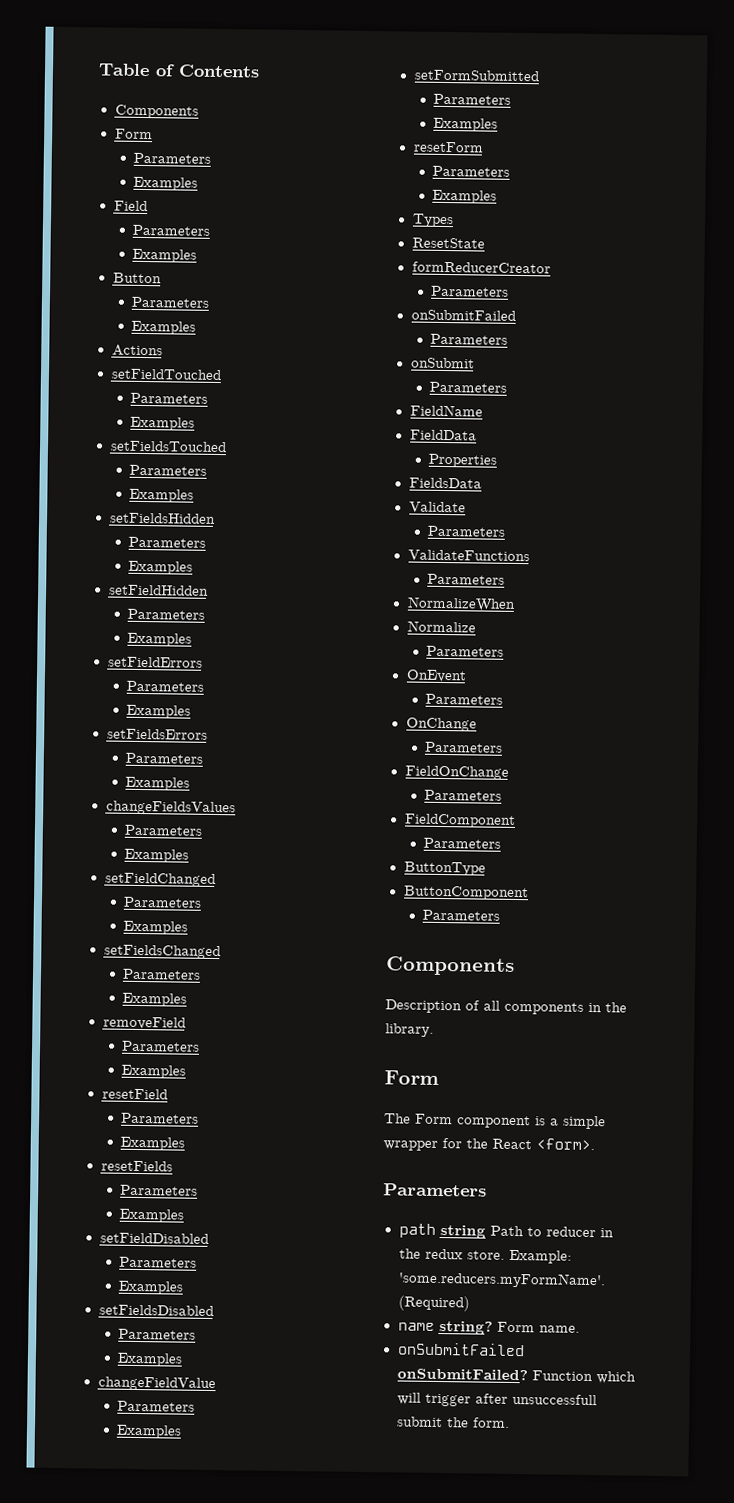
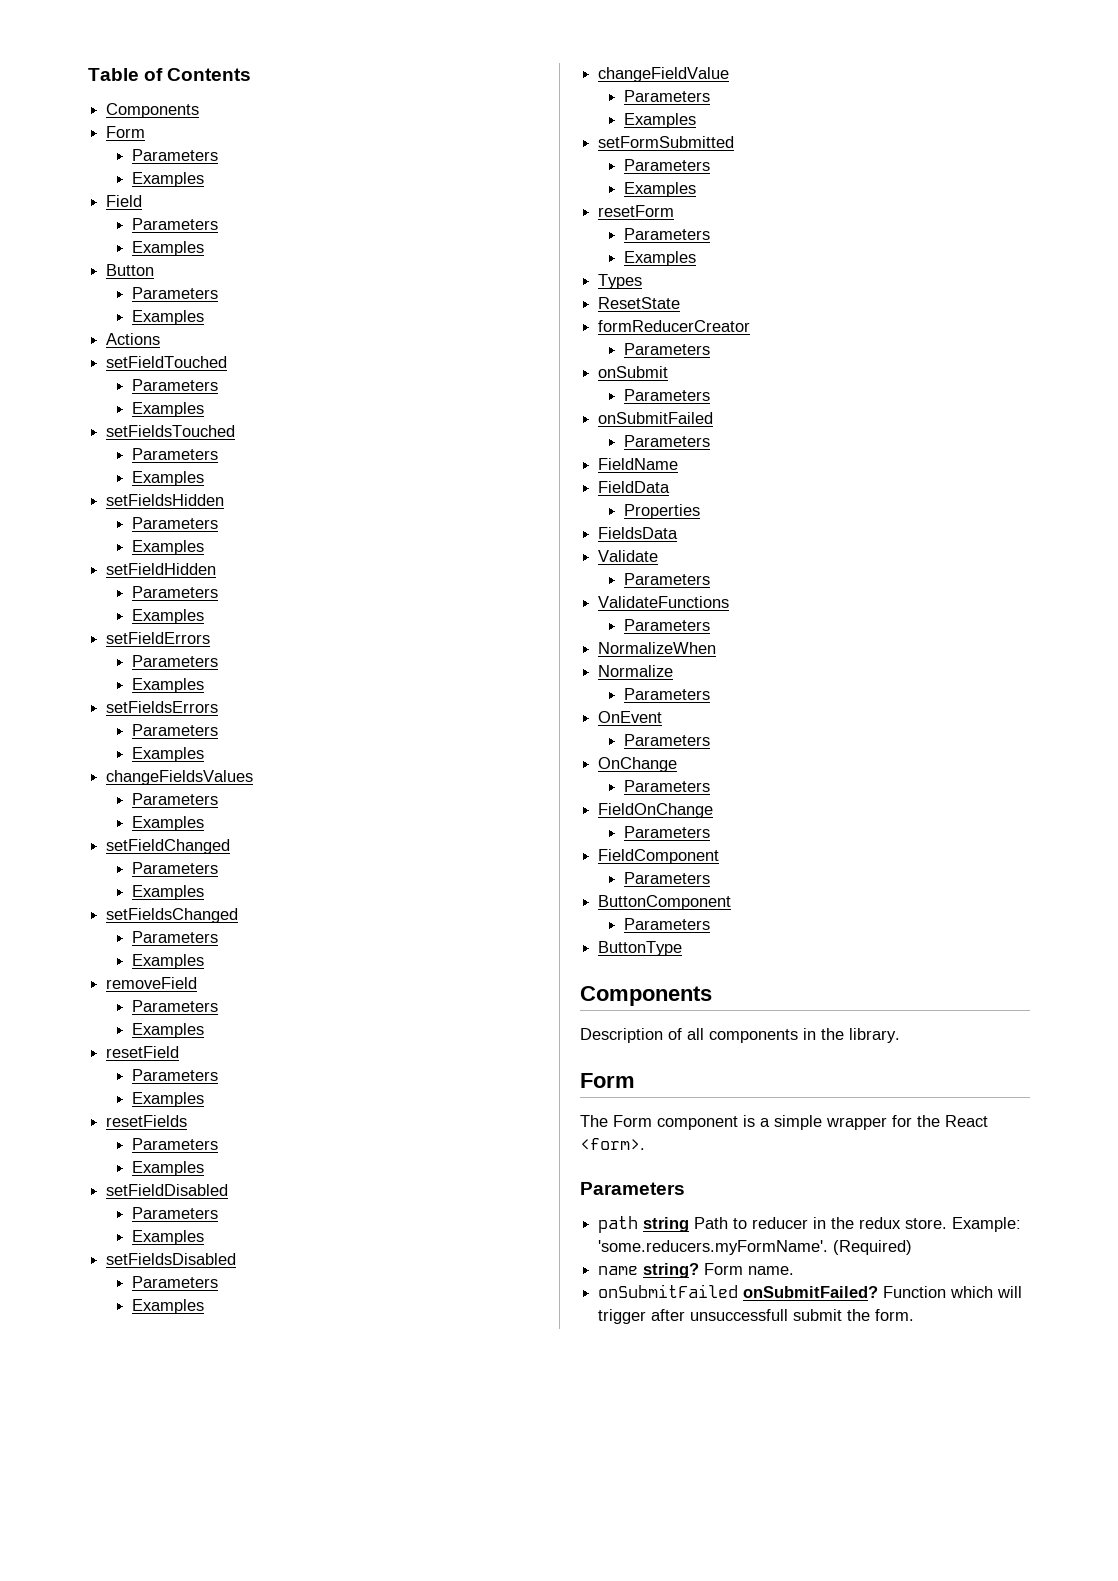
  formReducerCreator
  Parameters
+ onSubmit
+ Parameters
  onSubmitFailed
- Parameters
- onSubmit
- ButtonType
+ ButtonType

